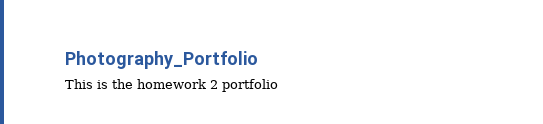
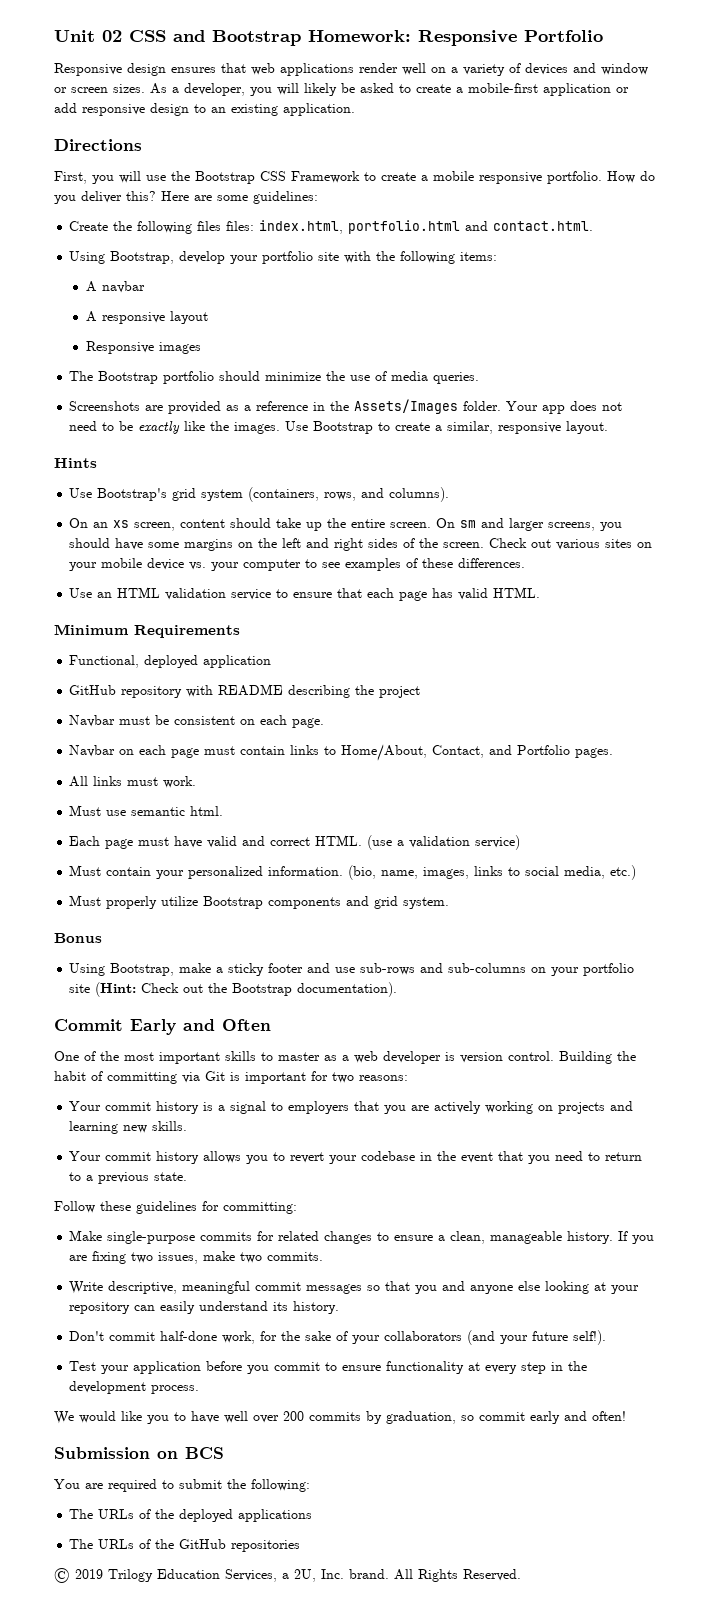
- Photography_Portfolio
- This is the homework 2 portfolio
+ Unit 02 CSS and Bootstrap Homework: Responsive Portfolio
+ Responsive design ensures that web applications render well on a variety of devices and window or screen sizes. As a developer, you will likely be asked to create a mobile-first application or add responsive design to an existing application.
+ Directions
+ First, you will use the Bootstrap CSS Framework to create a mobile responsive portfolio. How do you deliver this? Here are some guidelines:
+ Create the following files files: index.html, portfolio.html and contact.html.
+ Using Bootstrap, develop your portfolio site with the following items:
+ A navbar
+ A responsive layout
+ Responsive images
+ The Bootstrap portfolio should minimize the use of media queries.
+ Screenshots are provided as a reference in the Assets/Images folder. Your app does not need to be exactly like the images. Use Bootstrap to create a similar, responsive layout.
+ Hints
+ Use Bootstrap's grid system (containers, rows, and columns).
+ On an xs screen, content should take up the entire screen. On sm and larger screens, you should have some margins on the left and right sides of the screen. Check out various sites on your mobile device vs. your computer to see examples of these differences.
+ Use an HTML validation service to ensure that each page has valid HTML.
+ Minimum Requirements
+ Functional, deployed application
+ GitHub repository with README describing the project
+ Navbar must be consistent on each page.
+ Navbar on each page must contain links to Home/About, Contact, and Portfolio pages.
+ All links must work.
+ Must use semantic html.
+ Each page must have valid and correct HTML. (use a validation service)
+ Must contain your personalized information. (bio, name, images, links to social media, etc.)
+ Must properly utilize Bootstrap components and grid system.
+ Bonus
+ Using Bootstrap, make a sticky footer and use sub-rows and sub-columns on your portfolio site (Hint: Check out the Bootstrap documentation).
+ Commit Early and Often
+ One of the most important skills to master as a web developer is version control. Building the habit of committing via Git is important for two reasons:
+ Your commit history is a signal to employers that you are actively working on projects and learning new skills.
+ Your commit history allows you to revert your codebase in the event that you need to return to a previous state.
+ Follow these guidelines for committing:
+ Make single-purpose commits for related changes to ensure a clean, manageable history. If you are fixing two issues, make two commits.
+ Write descriptive, meaningful commit messages so that you and anyone else looking at your repository can easily understand its history.
+ Don't commit half-done work, for the sake of your collaborators (and your future self!).
+ Test your application before you commit to ensure functionality at every step in the development process.
+ We would like you to have well over 200 commits by graduation, so commit early and often!
+ Submission on BCS
+ You are required to submit the following:
+ The URLs of the deployed applications
+ The URLs of the GitHub repositories
+ © 2019 Trilogy Education Services, a 2U, Inc. brand. All Rights Reserved.

